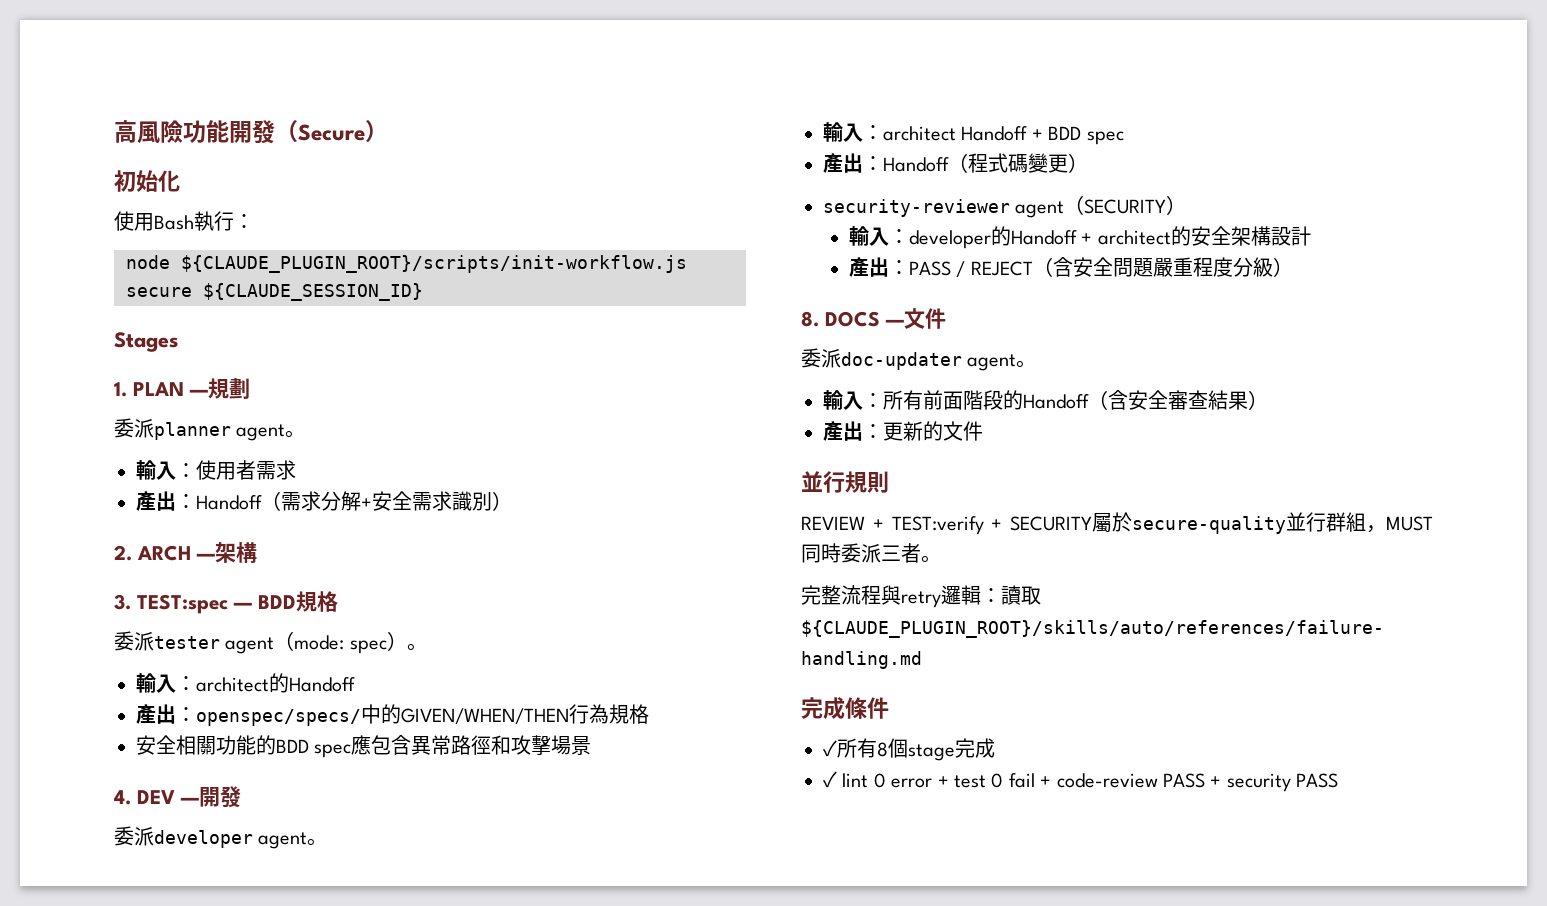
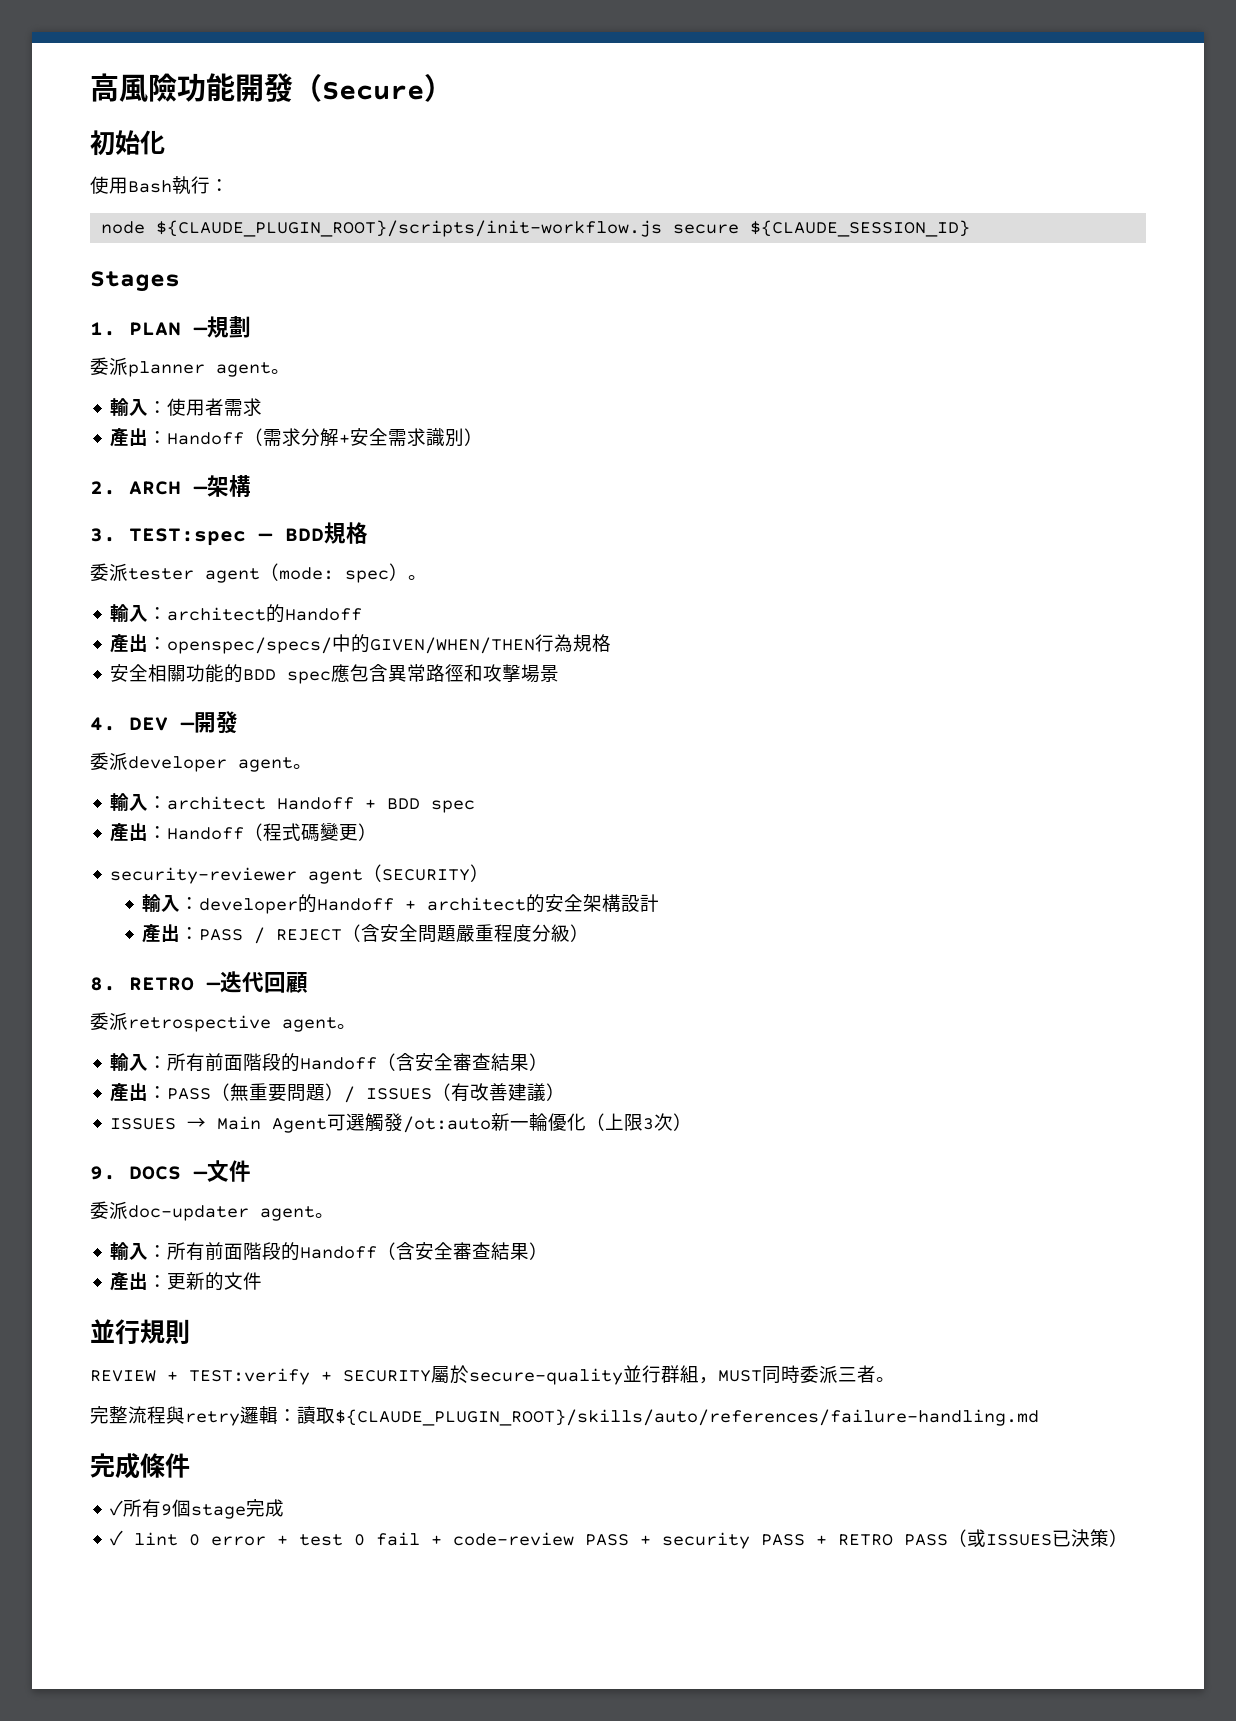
- 8. DOCS —文件
+ 8. RETRO —迭代回顧
+ 委派retrospective agent。
+ 輸入：所有前面階段的Handoff（含安全審查結果）
+ 產出：PASS（無重要問題）/ ISSUES（有改善建議）
+ ISSUES → Main Agent可選觸發/ot:auto新一輪優化（上限3次）
+ 9. DOCS —文件
- ✓所有8個stage完成
+ ✓所有9個stage完成
- ✓ lint 0 error + test 0 fail + code-review PASS + security PASS
+ ✓ lint 0 error + test 0 fail + code-review PASS + security PASS + RETRO PASS（或ISSUES已決策）

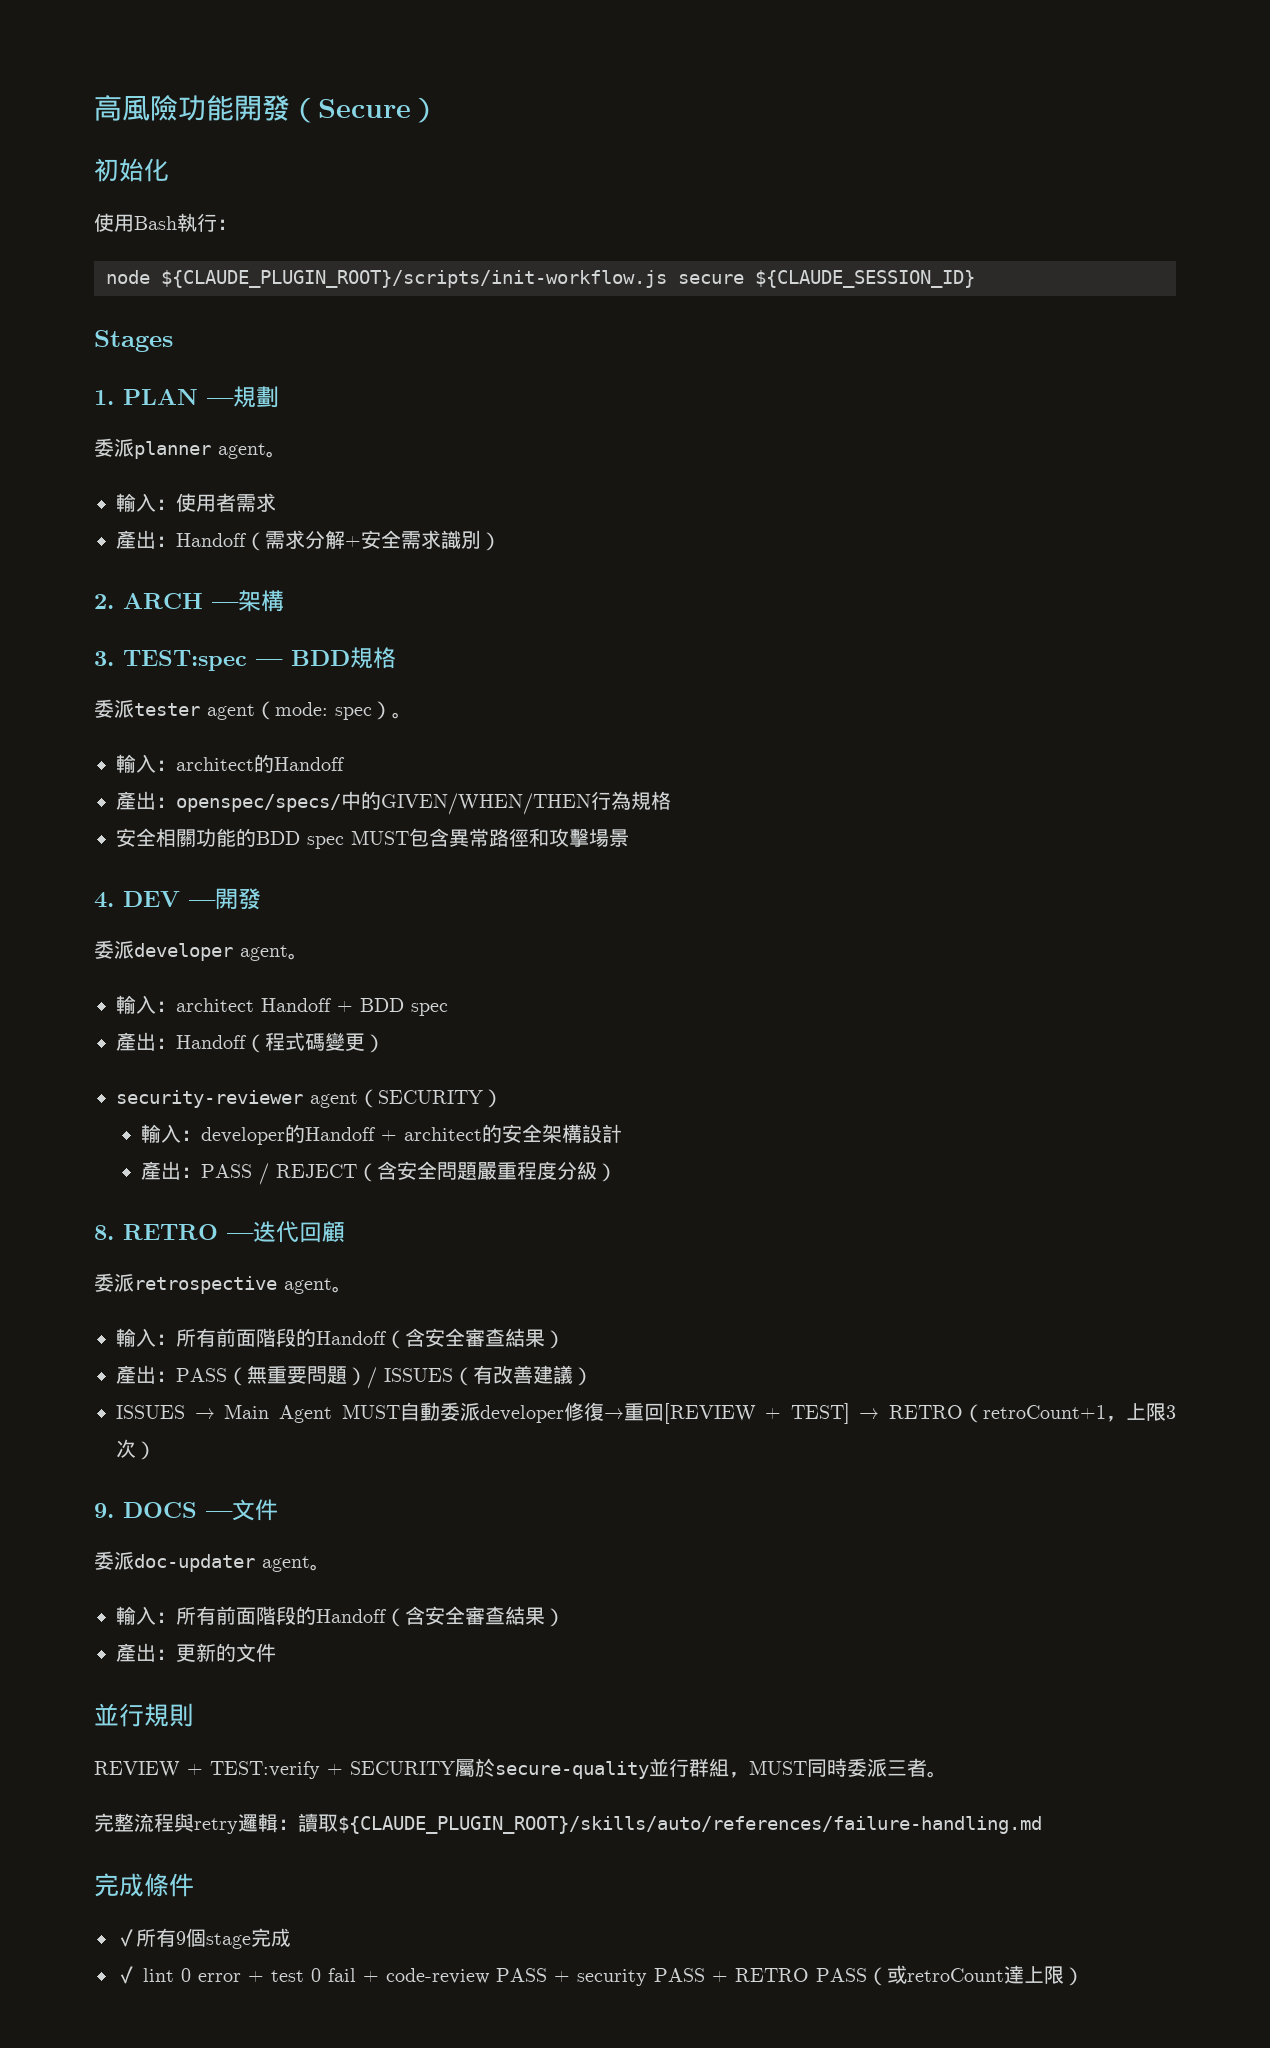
- 安全相關功能的BDD spec應包含異常路徑和攻擊場景
+ 安全相關功能的BDD spec MUST包含異常路徑和攻擊場景
- ISSUES → Main Agent可選觸發/ot:auto新一輪優化（上限3次）
+ ISSUES → Main Agent MUST自動委派developer修復→重回[REVIEW + TEST] → RETRO（retroCount+1，上限3次）
- ✓ lint 0 error + test 0 fail + code-review PASS + security PASS + RETRO PASS（或ISSUES已決策）
+ ✓ lint 0 error + test 0 fail + code-review PASS + security PASS + RETRO PASS（或retroCount達上限）

